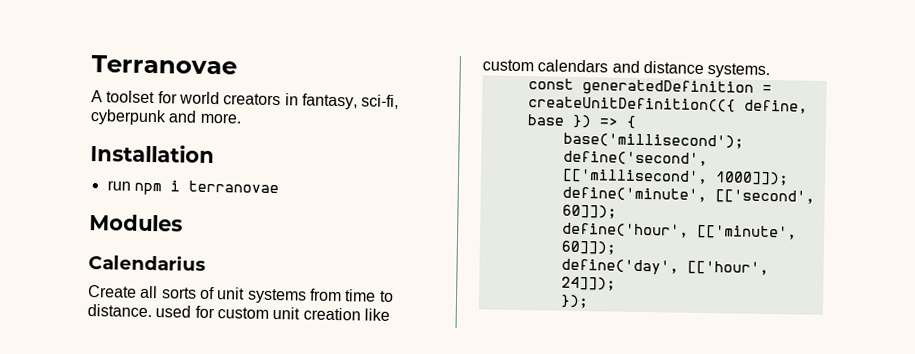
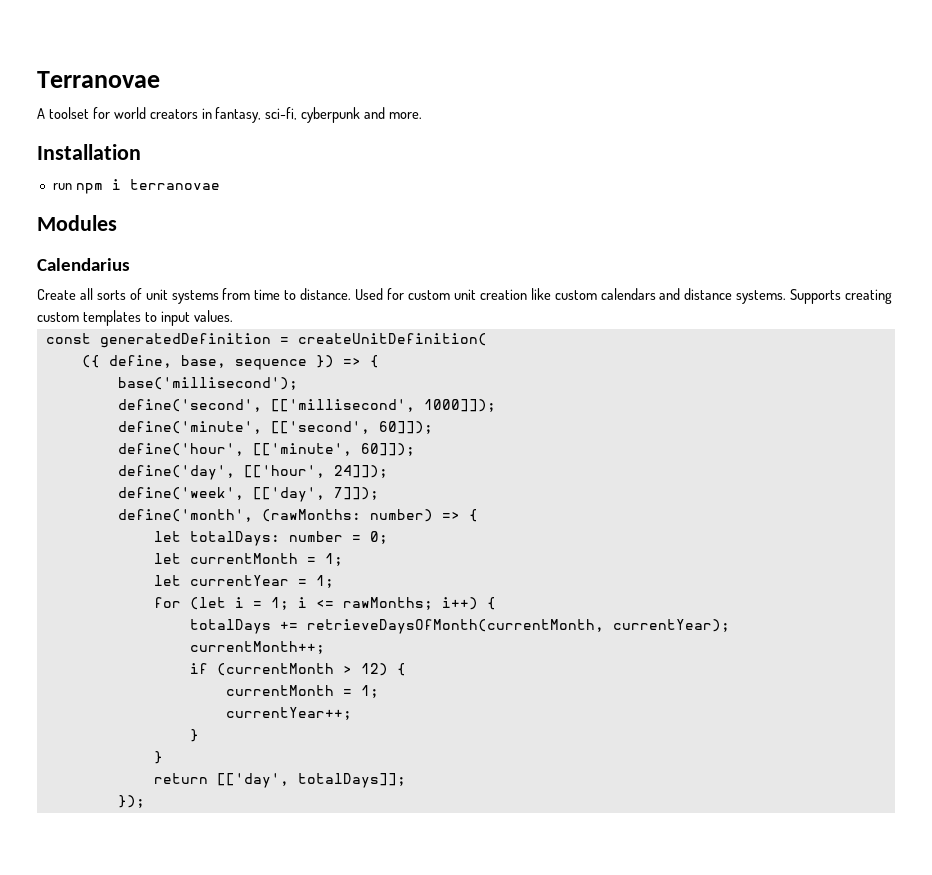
- Create all sorts of unit systems from time to distance. used for custom unit creation like custom calendars and distance systems.
- const generatedDefinition = createUnitDefinition(({ define, base }) => {
+ Create all sorts of unit systems from time to distance. Used for custom unit creation like custom calendars and distance systems. Supports creating custom templates to input values.
+ const generatedDefinition = createUnitDefinition(
+ ({ define, base, sequence }) => {
+ define('week', [['day', 7]]);
+ define('month', (rawMonths: number) => {
+ let totalDays: number = 0;
+ let currentMonth = 1;
+ let currentYear = 1;
+ for (let i = 1; i <= rawMonths; i++) {
+ totalDays += retrieveDaysOfMonth(currentMonth, currentYear);
+ currentMonth++;
+ if (currentMonth > 12) {
+ currentMonth = 1;
+ currentYear++;
+ }
+ }
+ return [['day', totalDays]];

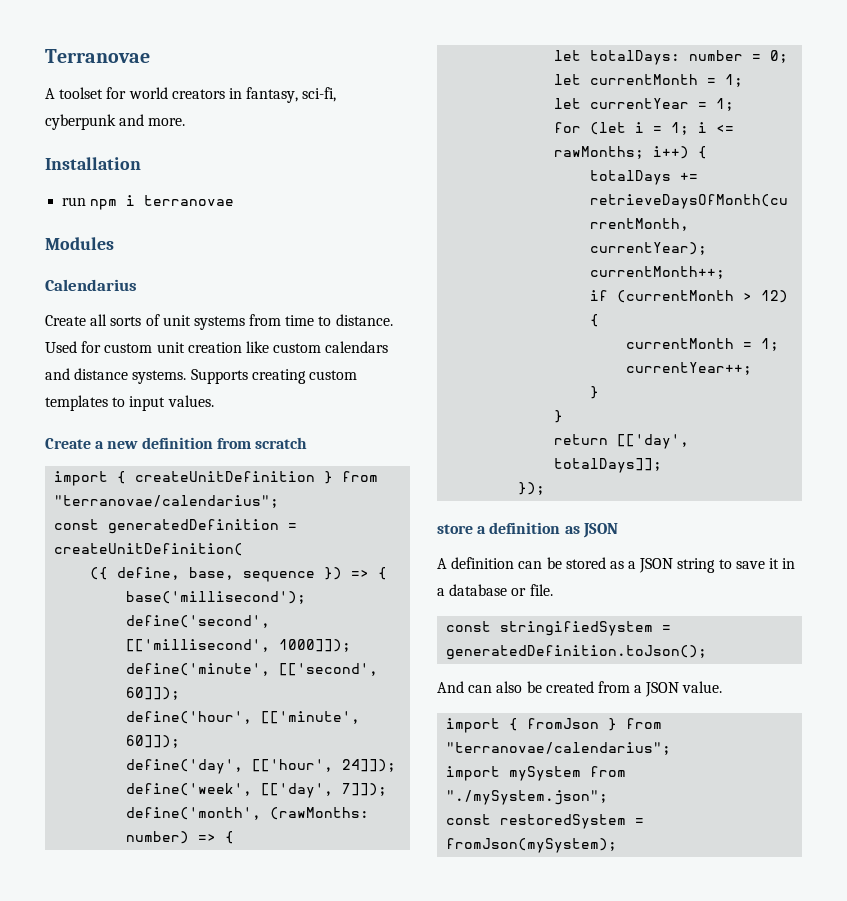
+ Create a new definition from scratch
+ import { createUnitDefinition } from "terranovae/calendarius";
+ store a definition as JSON
+ A definition can be stored as a JSON string to save it in a database or file.
+ const stringifiedSystem = generatedDefinition.toJson();
+ And can also be created from a JSON value.
+ import { fromJson } from "terranovae/calendarius";
+ import mySystem from "./mySystem.json";
+ const restoredSystem = fromJson(mySystem);

